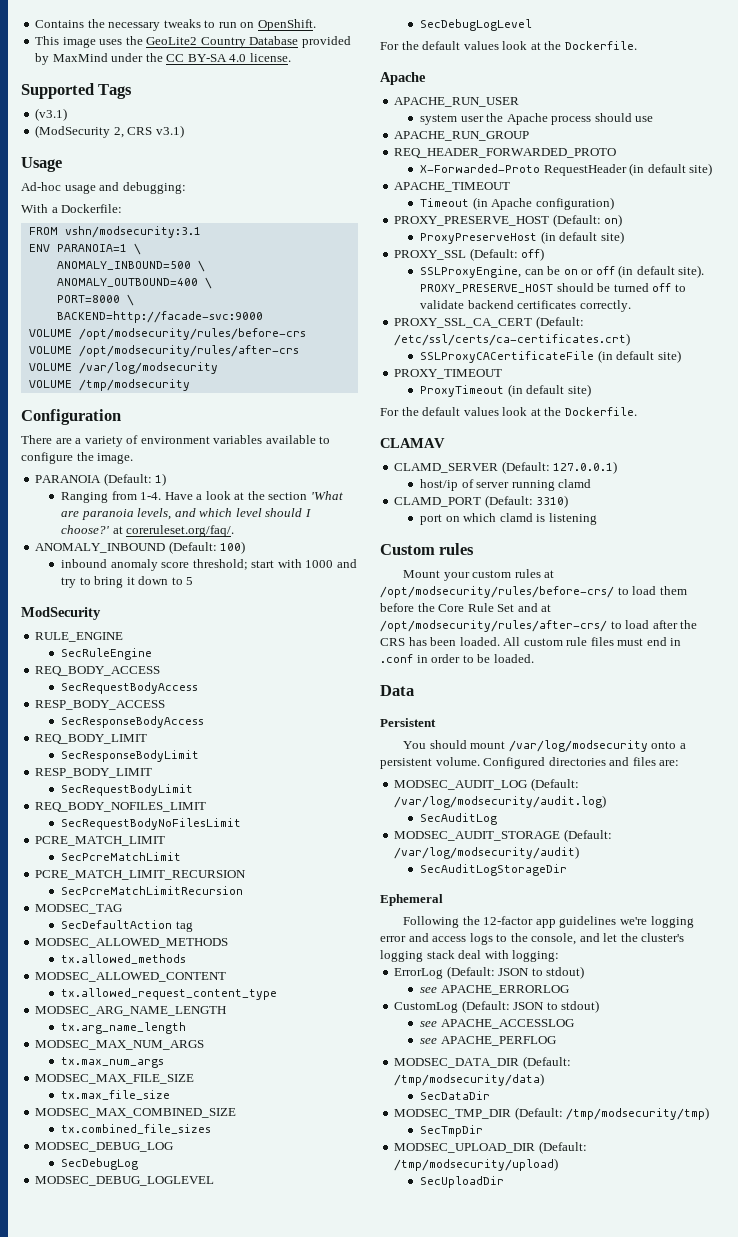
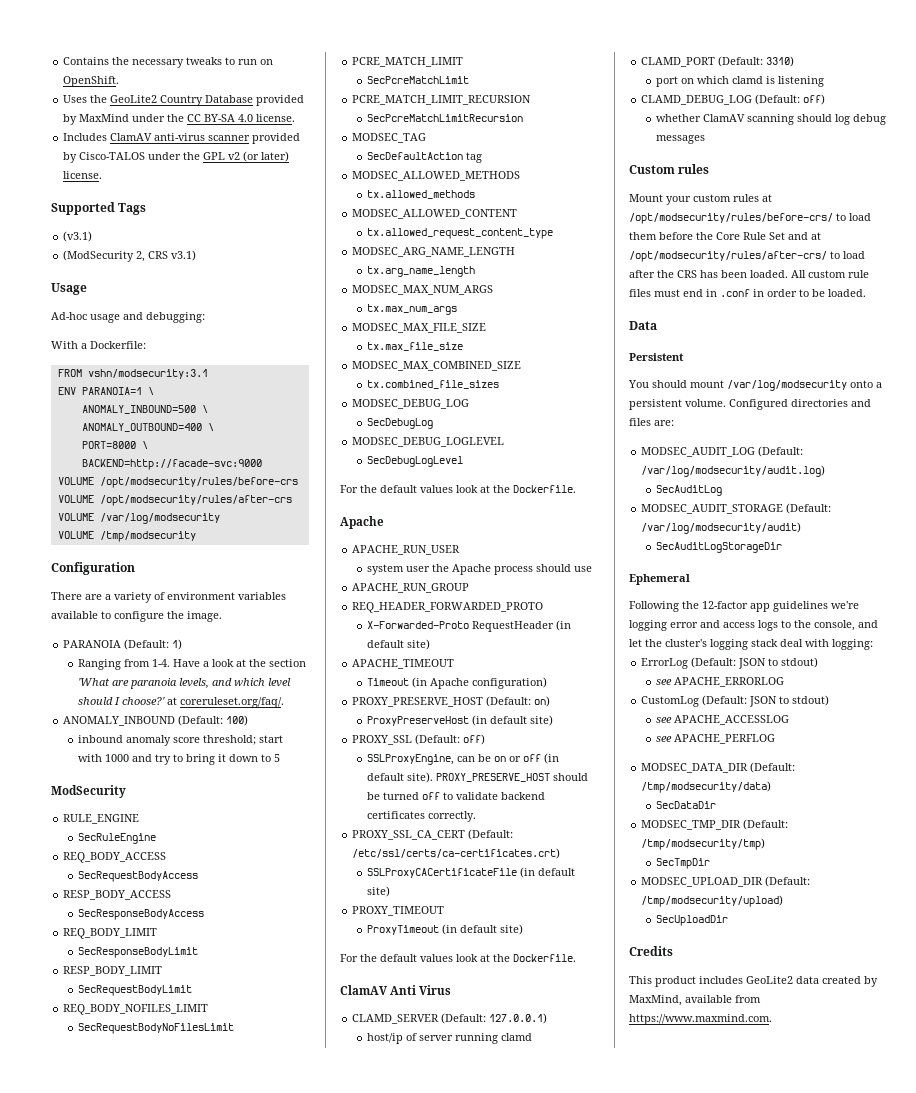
- This image uses the GeoLite2 Country Database provided by MaxMind under the CC BY-SA 4.0 license.
+ Uses the GeoLite2 Country Database provided by MaxMind under the CC BY-SA 4.0 license.
+ Includes ClamAV anti-virus scanner provided by Cisco-TALOS under the GPL v2 (or later) license.
- CLAMAV
+ ClamAV Anti Virus
+ CLAMD_DEBUG_LOG (Default: off)
+ whether ClamAV scanning should log debug messages
+ Credits
+ This product includes GeoLite2 data created by MaxMind, available from https://www.maxmind.com.

